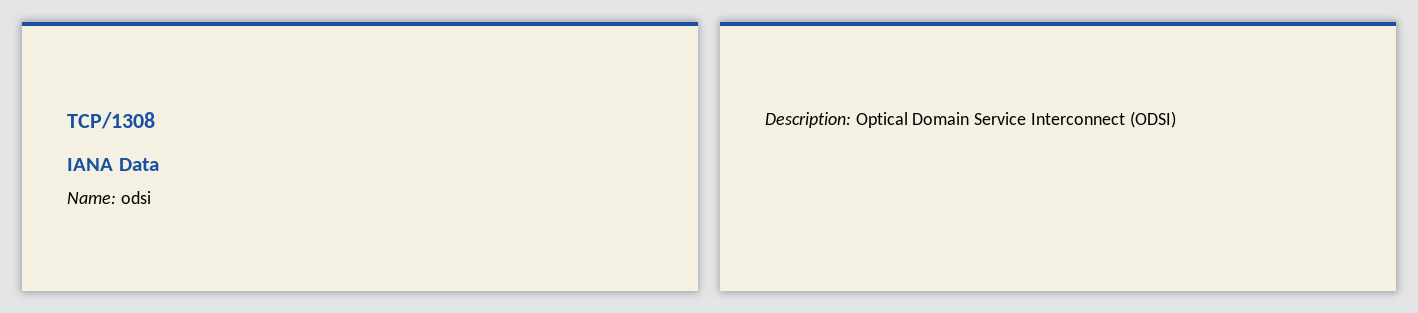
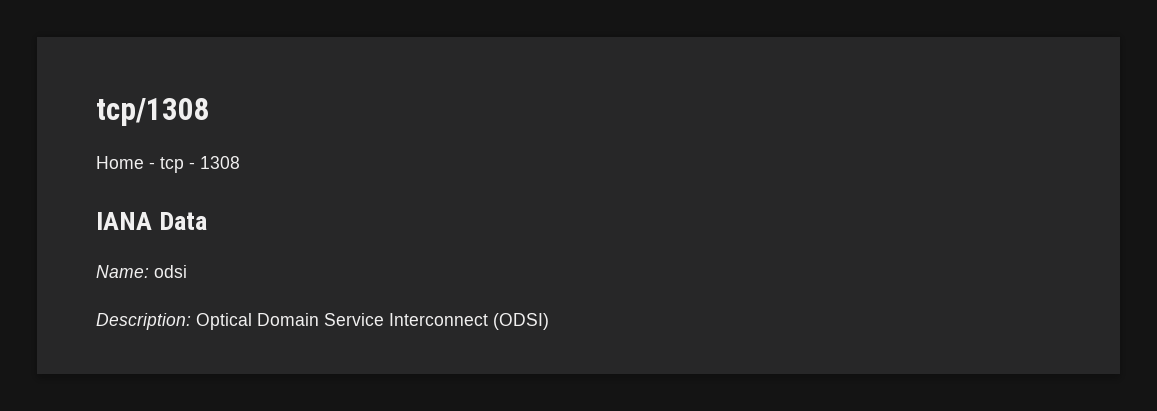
- TCP/1308
+ tcp/1308
+ Home - tcp - 1308

